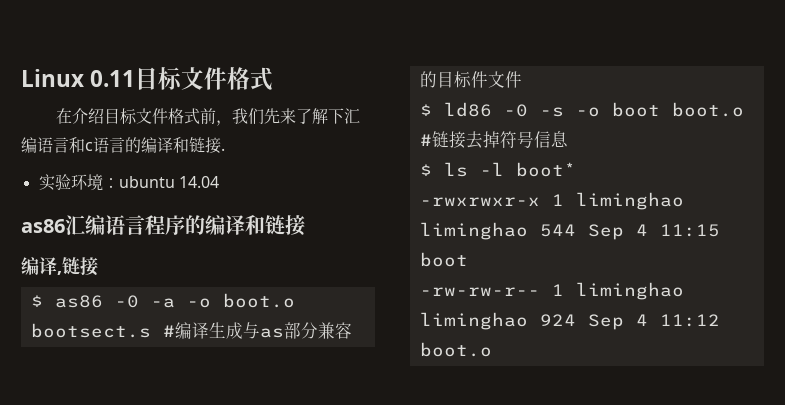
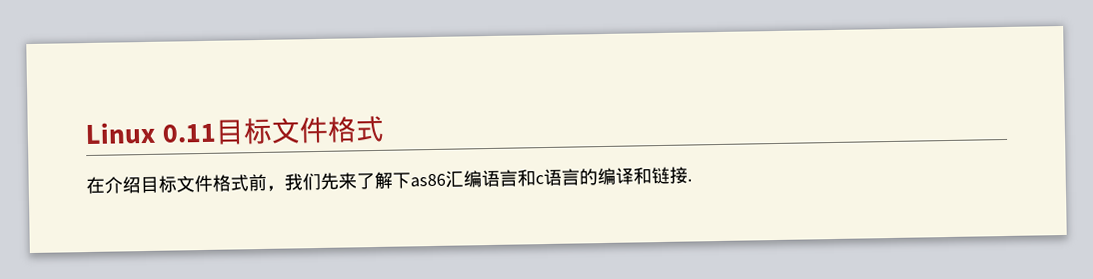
- 在介绍目标文件格式前，我们先来了解下汇编语言和c语言的编译和链接.
+ 在介绍目标文件格式前，我们先来了解下as86汇编语言和c语言的编译和链接.
- 实验环境：ubuntu 14.04
- as86汇编语言程序的编译和链接
- 编译,链接
- $ as86 -0 -a -o boot.o bootsect.s #编译生成与as部分兼容的目标件文件
- $ ld86 -0 -s -o boot boot.o #链接去掉符号信息
- $ ls -l boot*
- -rwxrwxr-x 1 liminghao liminghao 544 Sep 4 11:15 boot
- -rw-rw-r-- 1 liminghao liminghao 924 Sep 4 11:12 boot.o

